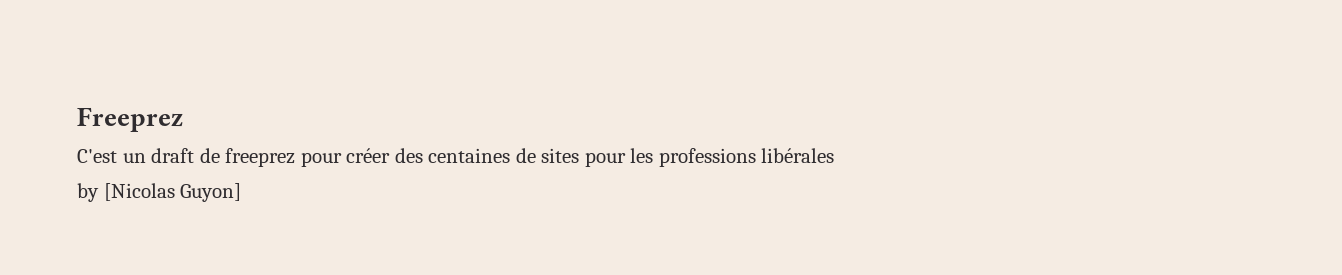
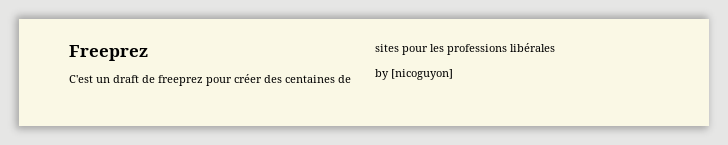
- by [Nicolas Guyon]
+ by [nicoguyon]

